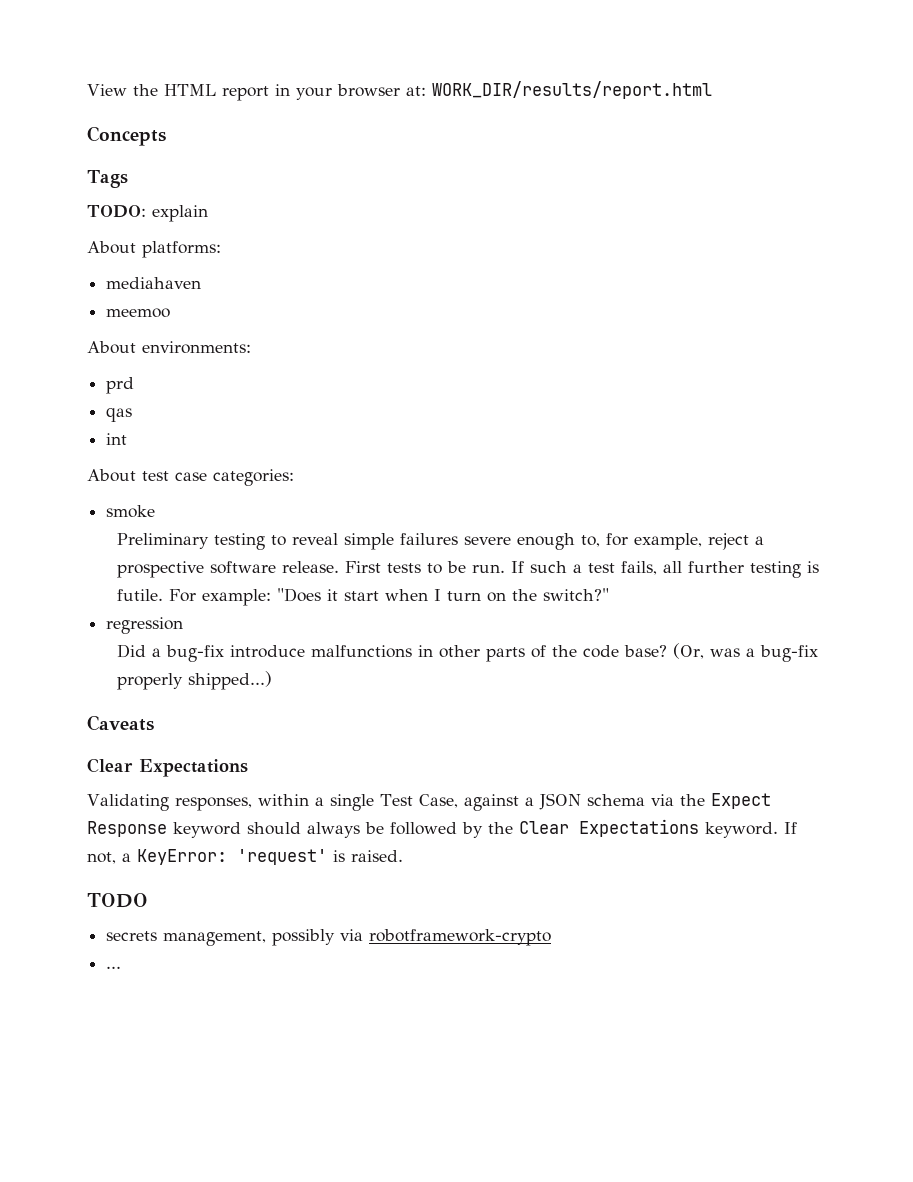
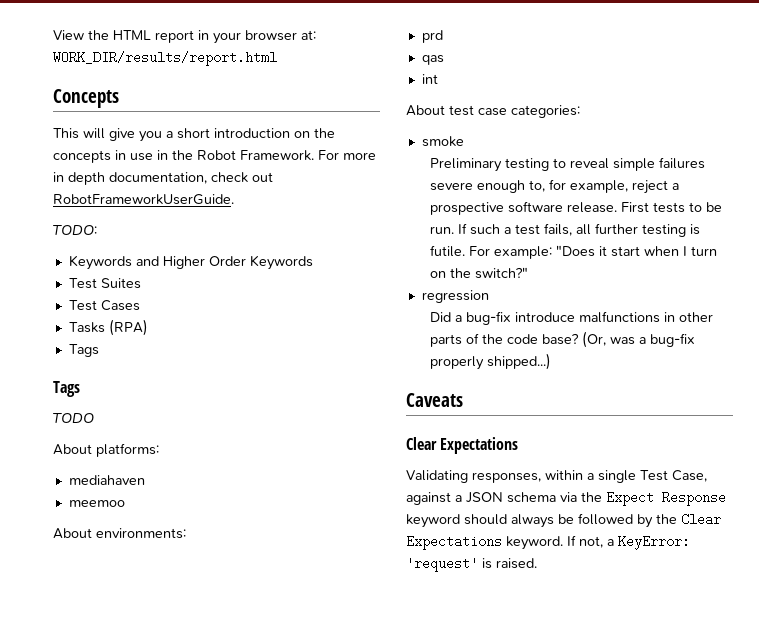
+ This will give you a short introduction on the concepts in use in the Robot Framework. For more in depth documentation, check out RobotFrameworkUserGuide.
+ TODO:
+ Keywords and Higher Order Keywords
+ Test Suites
+ Test Cases
+ Tasks (RPA)
  Tags
- TODO: explain
+ Tags
+ TODO
- TODO
- secrets management, possibly via robotframework-crypto
- ...

